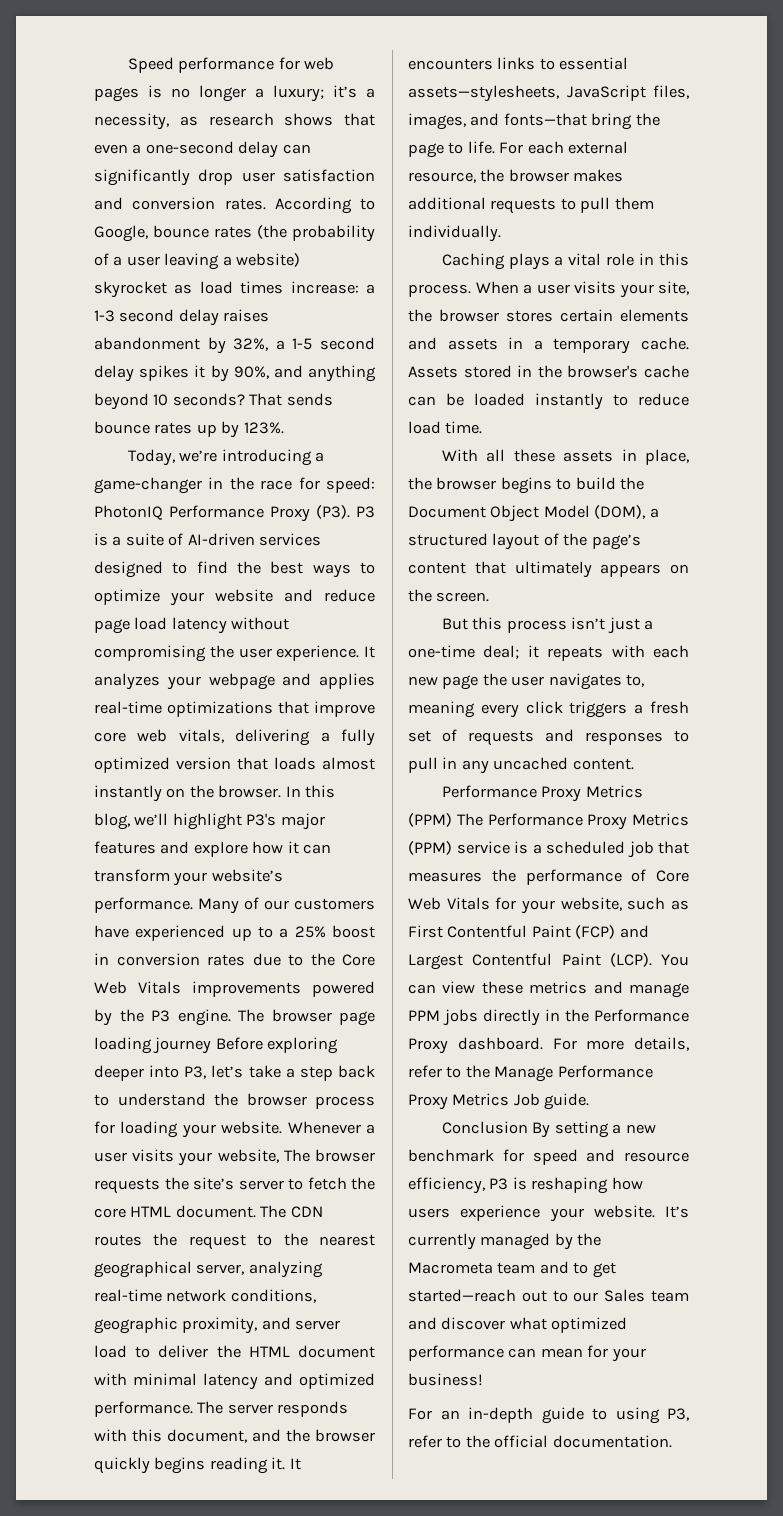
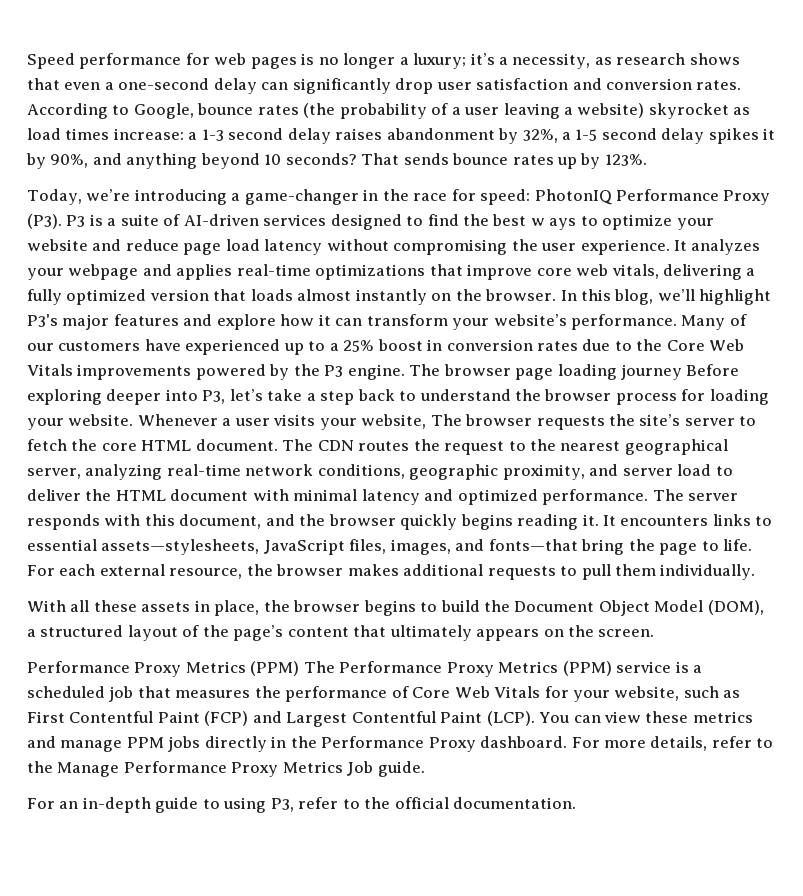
- Today, we’re introducing a game-changer in the race for speed: PhotonIQ Performance Proxy (P3). P3 is a suite of AI-driven services designed to find the best ways to optimize your website and reduce page load latency without compromising the user experience.
+ Today, we’re introducing a game-changer in the race for speed: PhotonIQ Performance Proxy (P3). P3 is a suite of AI-driven services designed to find the best w ays to optimize your website and reduce page load latency without compromising the user experience.
- Caching plays a vital role in this process. When a user visits your site, the browser stores certain elements and assets in a temporary cache. Assets stored in the browser's cache can be loaded instantly to reduce load time.
- But this process isn’t just a one-time deal; it repeats with each new page the user navigates to, meaning every click triggers a fresh set of requests and responses to pull in any uncached content.
- Conclusion By setting a new benchmark for speed and resource efficiency, P3 is reshaping how users experience your website. It’s currently managed by the Macrometa team and to get started—reach out to our Sales team and discover what optimized performance can mean for your business!

